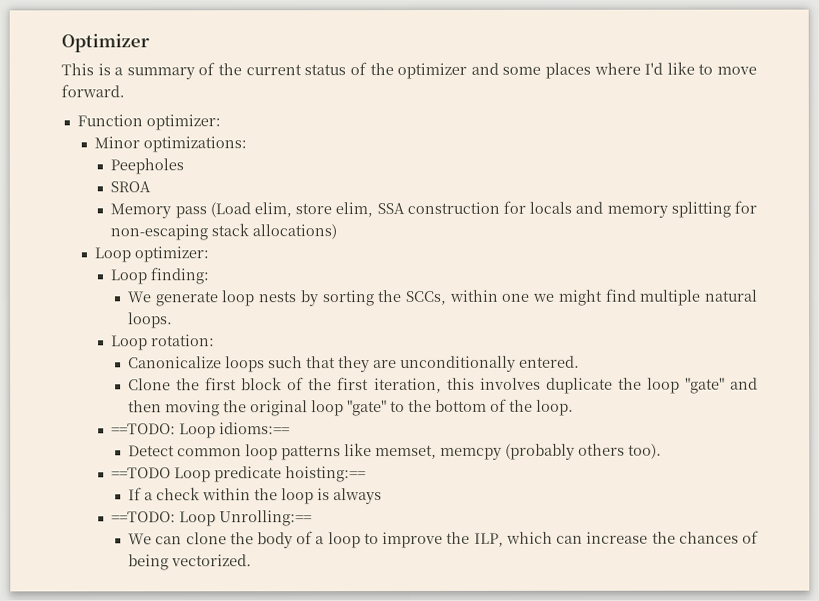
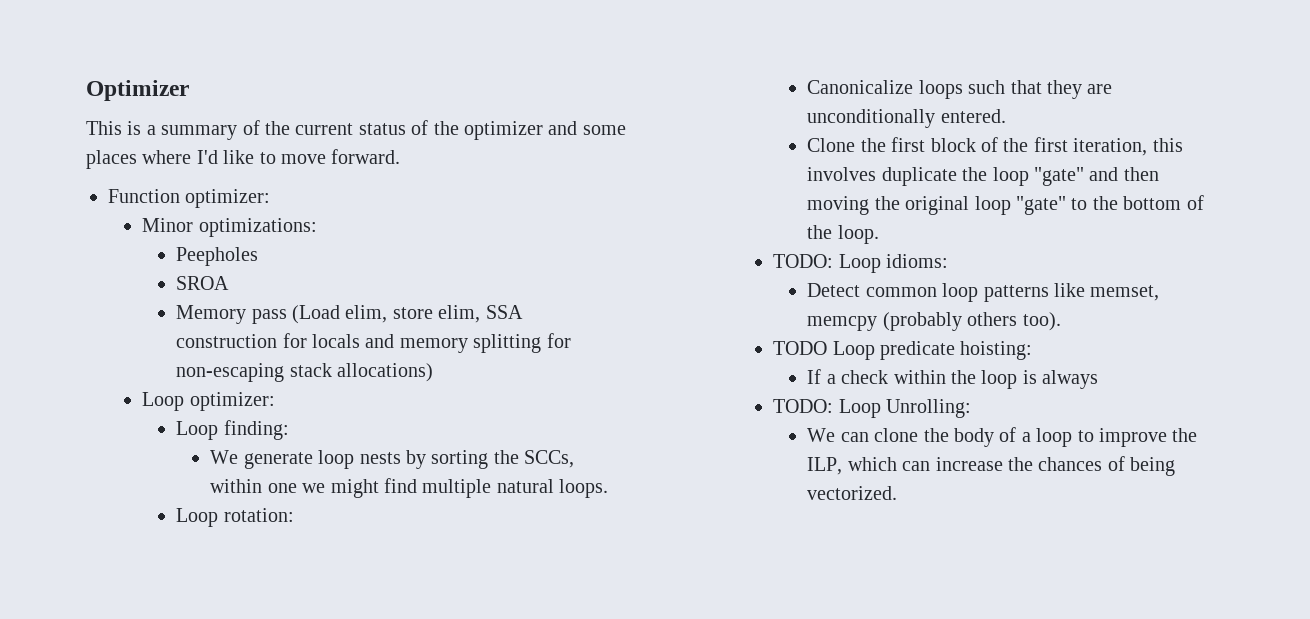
- ==TODO: Loop idioms:==
+ TODO: Loop idioms:
- ==TODO Loop predicate hoisting:==
+ TODO Loop predicate hoisting:
- ==TODO: Loop Unrolling:==
+ TODO: Loop Unrolling:

